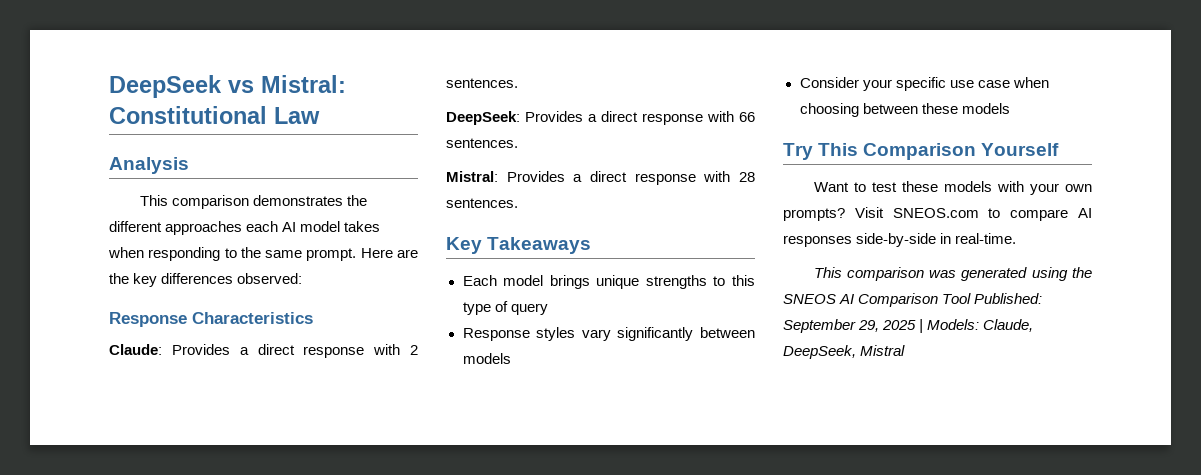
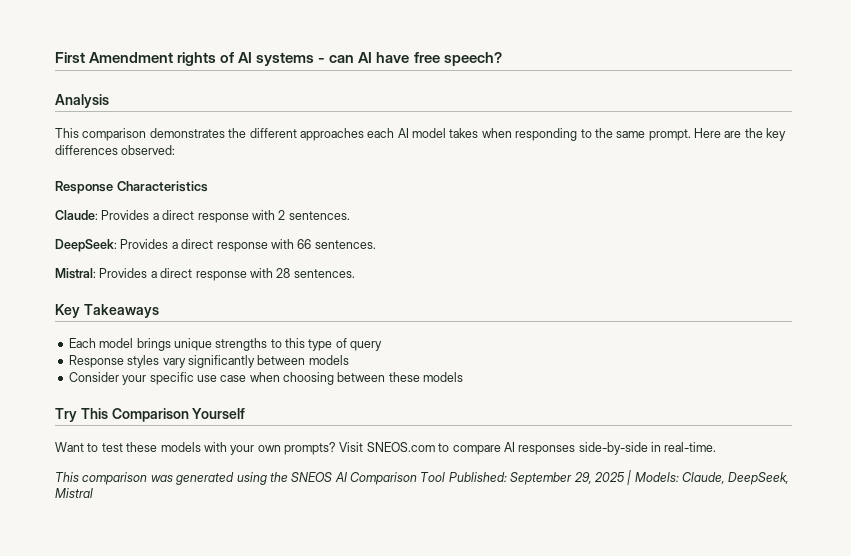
- DeepSeek vs Mistral: Constitutional Law
+ First Amendment rights of AI systems - can AI have free speech?

